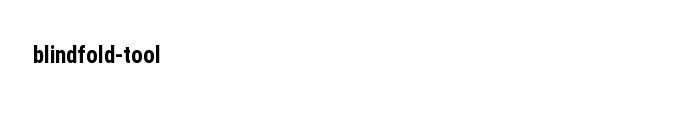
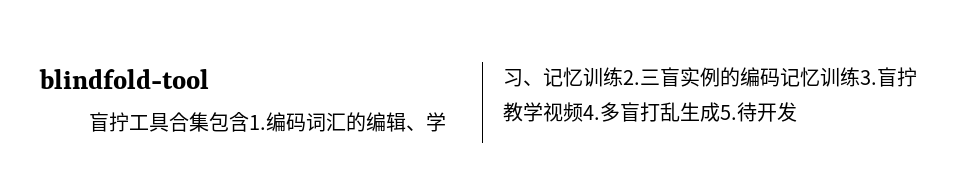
+ 盲拧工具合集包含1.编码词汇的编辑、学习、记忆训练2.三盲实例的编码记忆训练3.盲拧教学视频4.多盲打乱生成5.待开发

